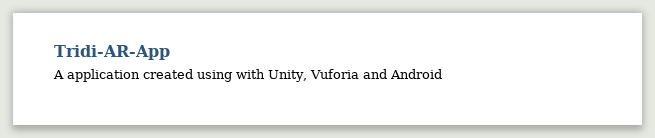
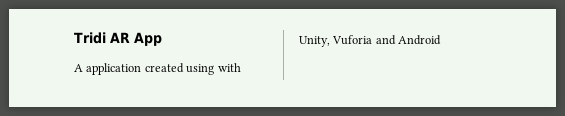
- Tridi-AR-App
+ Tridi AR App

